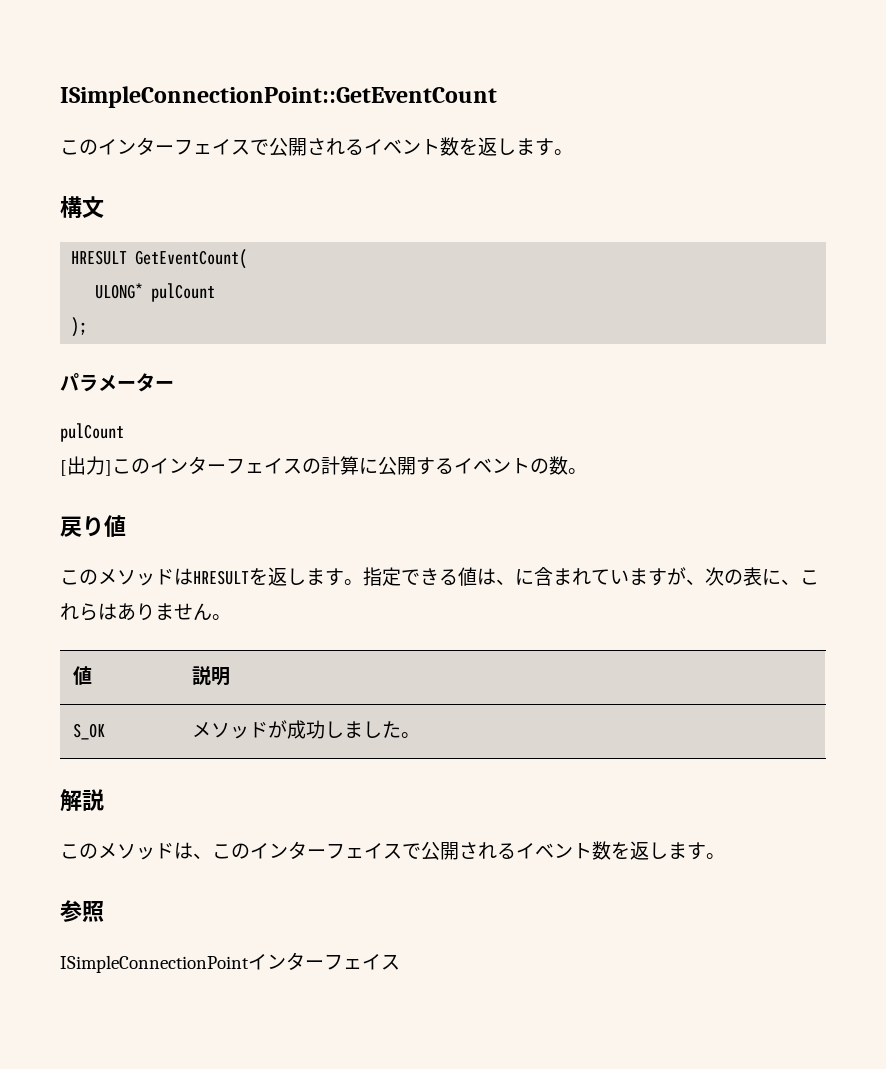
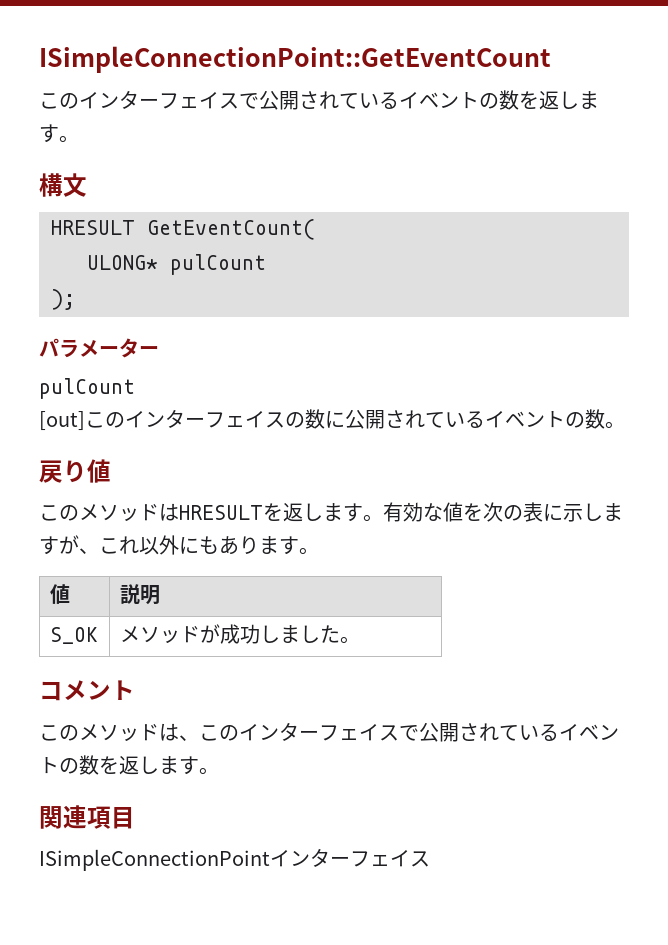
  ISimpleConnectionPoint::GetEventCount
- このインターフェイスで公開されるイベント数を返します。
+ このインターフェイスで公開されているイベントの数を返します。
- [出力]このインターフェイスの計算に公開するイベントの数。
+ [out]このインターフェイスの数に公開されているイベントの数。
- 指定できる値は、に含まれていますが、次の表に、これらはありません。
+ 有効な値を次の表に示しますが、これ以外にもあります。
- 解説
+ コメント
- このメソッドは、このインターフェイスで公開されるイベント数を返します。
- 参照
+ このメソッドは、このインターフェイスで公開されているイベントの数を返します。
+ 関連項目

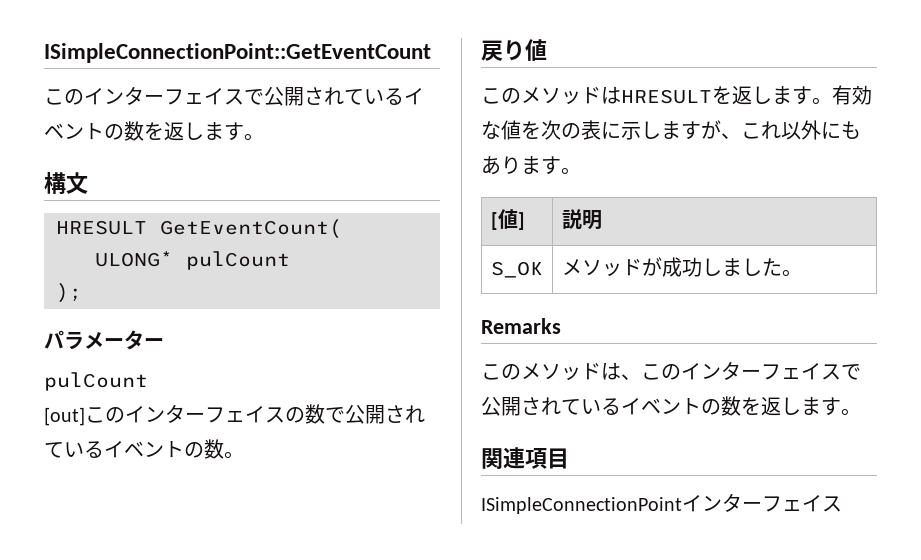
- [out]このインターフェイスの数に公開されているイベントの数。
+ [out]このインターフェイスの数で公開されているイベントの数。
- 値 | 説明
+ [値] | 説明
- コメント
+ Remarks

